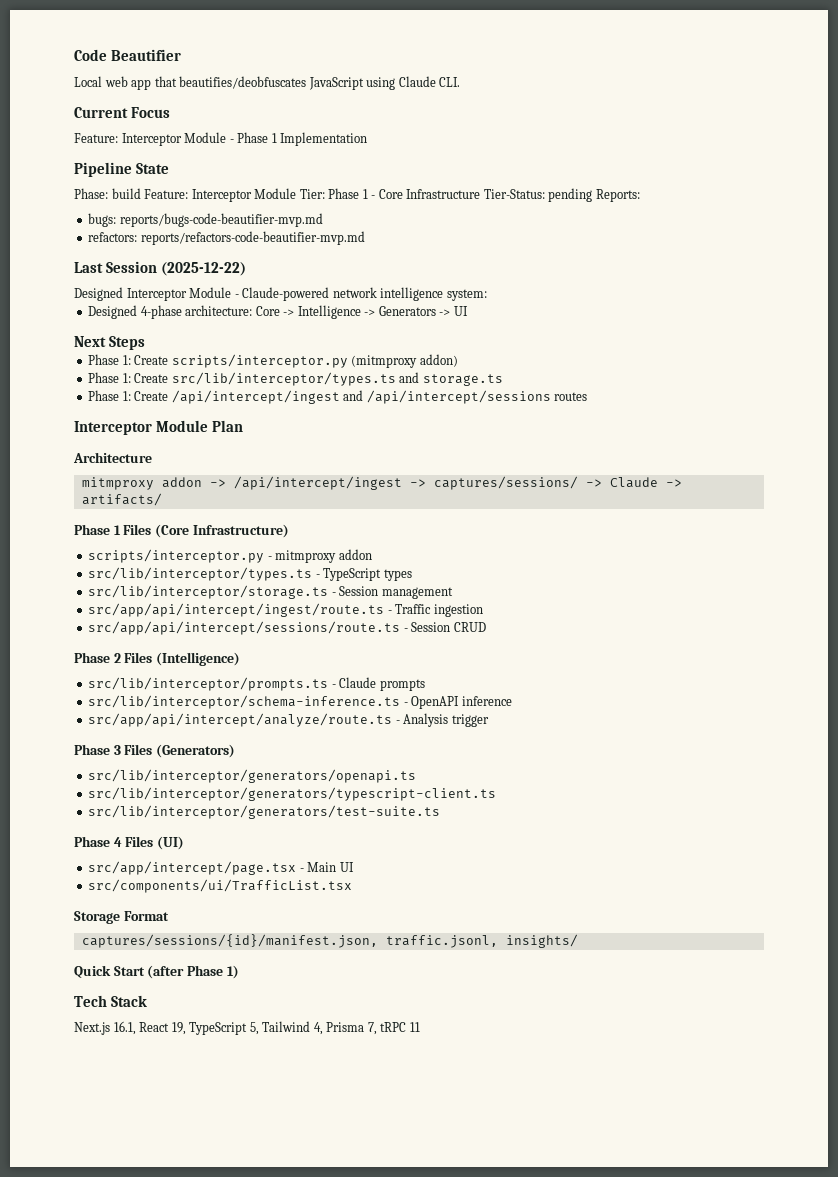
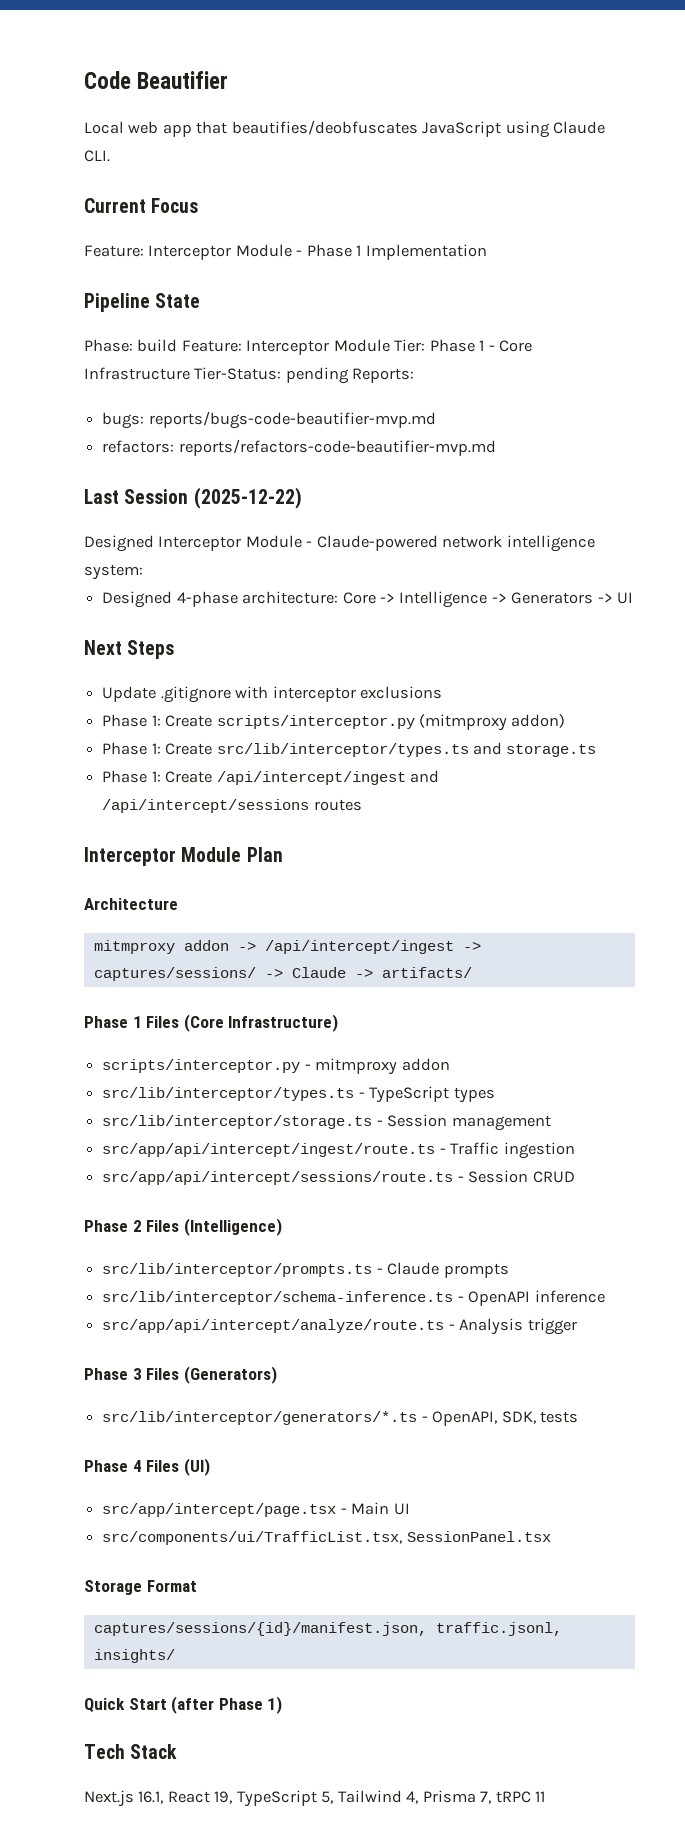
+ Update .gitignore with interceptor exclusions
- src/lib/interceptor/generators/openapi.ts
- src/lib/interceptor/generators/typescript-client.ts
- src/lib/interceptor/generators/test-suite.ts
+ src/lib/interceptor/generators/*.ts - OpenAPI, SDK, tests
- src/components/ui/TrafficList.tsx
+ src/components/ui/TrafficList.tsx, SessionPanel.tsx

